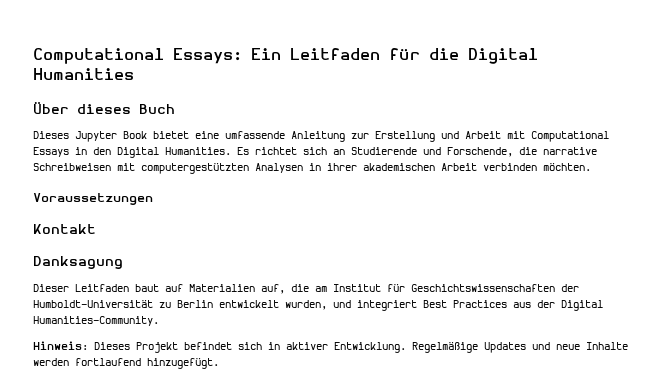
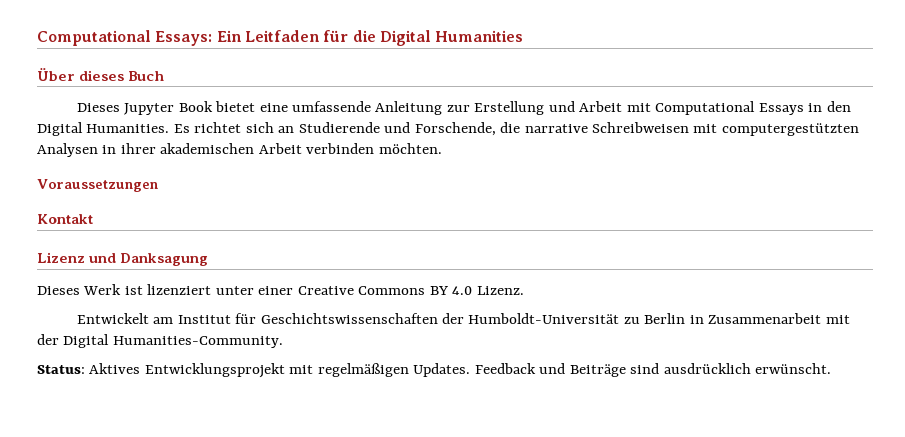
- Danksagung
+ Lizenz und Danksagung
- Dieser Leitfaden baut auf Materialien auf, die am Institut für Geschichtswissenschaften der Humboldt-Universität zu Berlin entwickelt wurden, und integriert Best Practices aus der Digital Humanities-Community.
- Hinweis: Dieses Projekt befindet sich in aktiver Entwicklung. Regelmäßige Updates und neue Inhalte werden fortlaufend hinzugefügt.
+ Dieses Werk ist lizenziert unter einer Creative Commons BY 4.0 Lizenz.
+ Entwickelt am Institut für Geschichtswissenschaften der Humboldt-Universität zu Berlin in Zusammenarbeit mit der Digital Humanities-Community.
+ Status: Aktives Entwicklungsprojekt mit regelmäßigen Updates. Feedback und Beiträge sind ausdrücklich erwünscht.

